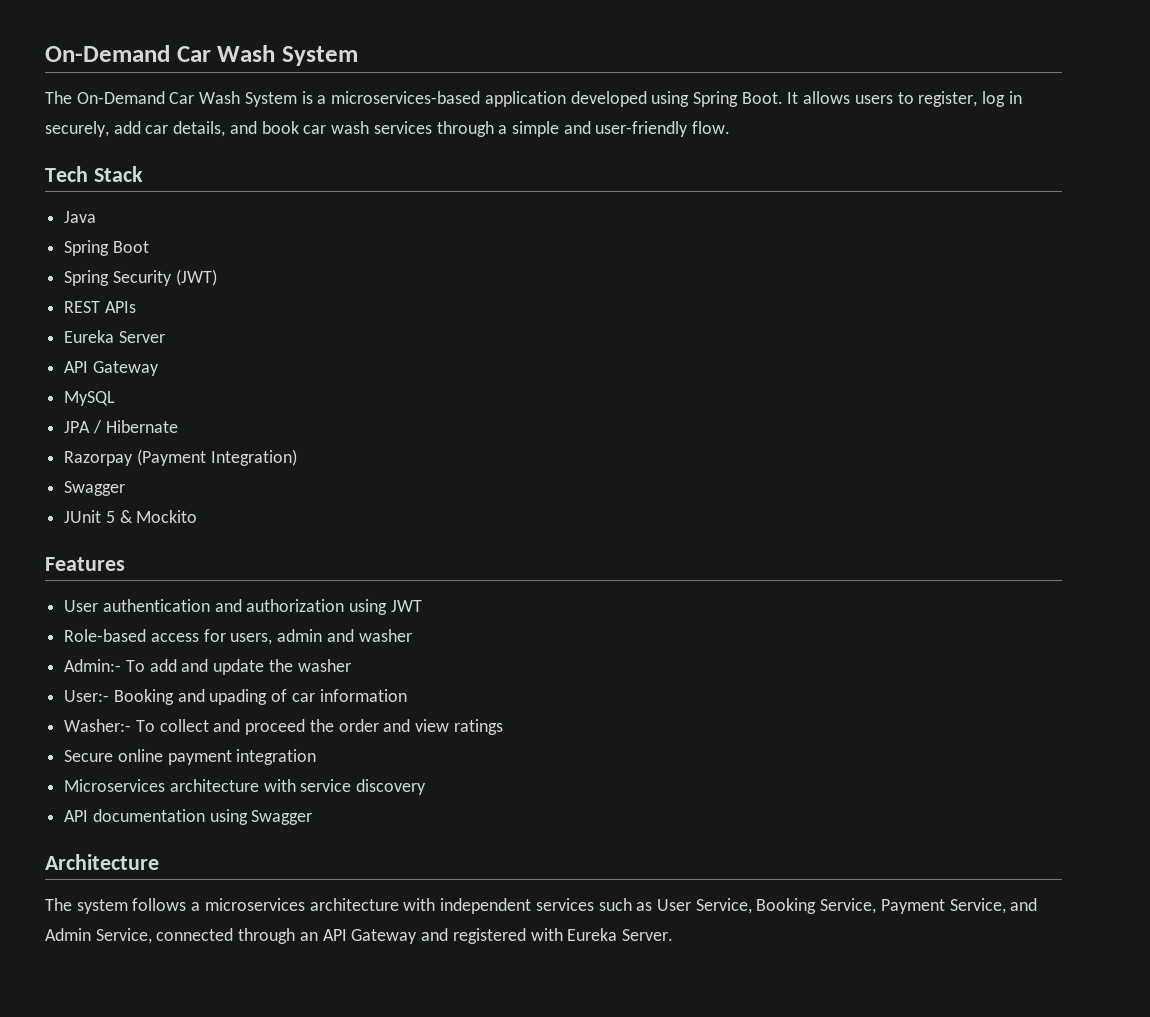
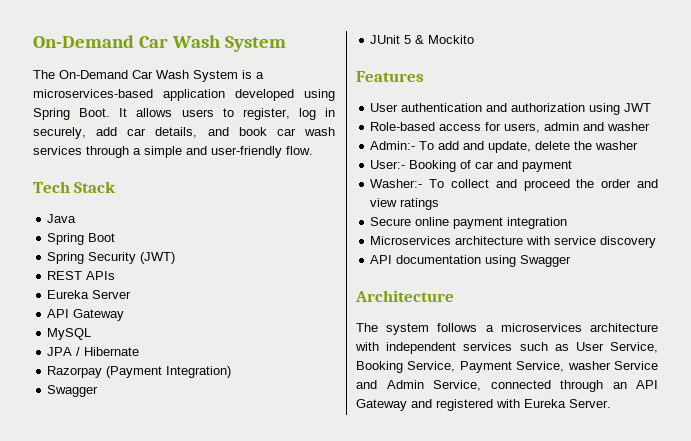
- Admin:- To add and update the washer
+ Admin:- To add and update, delete the washer
- User:- Booking and upading of car information
+ User:- Booking of car and payment
- The system follows a microservices architecture with independent services such as User Service, Booking Service, Payment Service, and Admin Service, connected through an API Gateway and registered with Eureka Server.
+ The system follows a microservices architecture with independent services such as User Service, Booking Service, Payment Service, washer Service and Admin Service, connected through an API Gateway and registered with Eureka Server.

